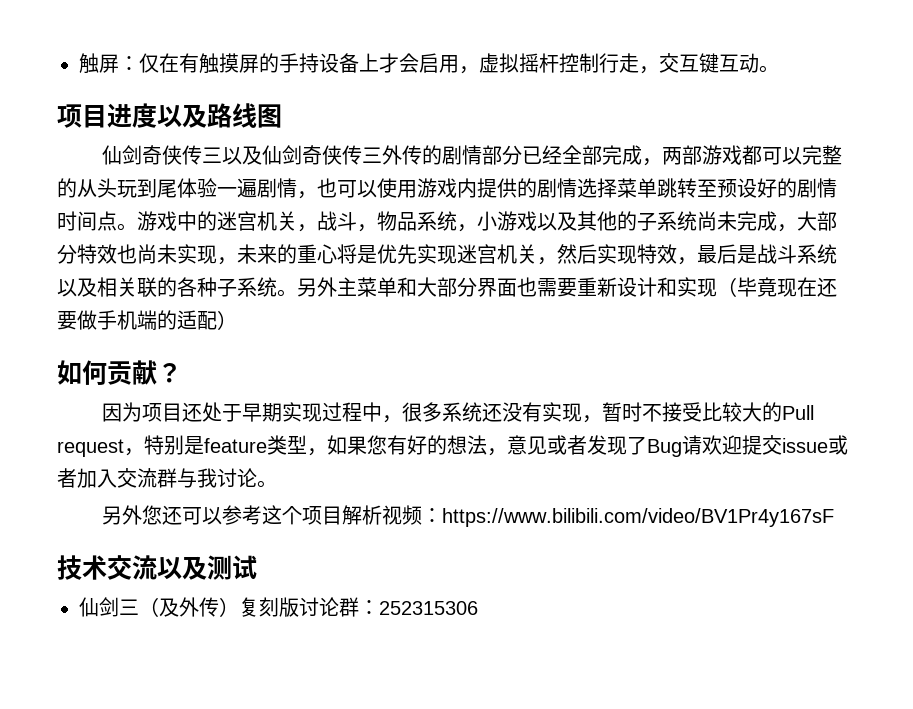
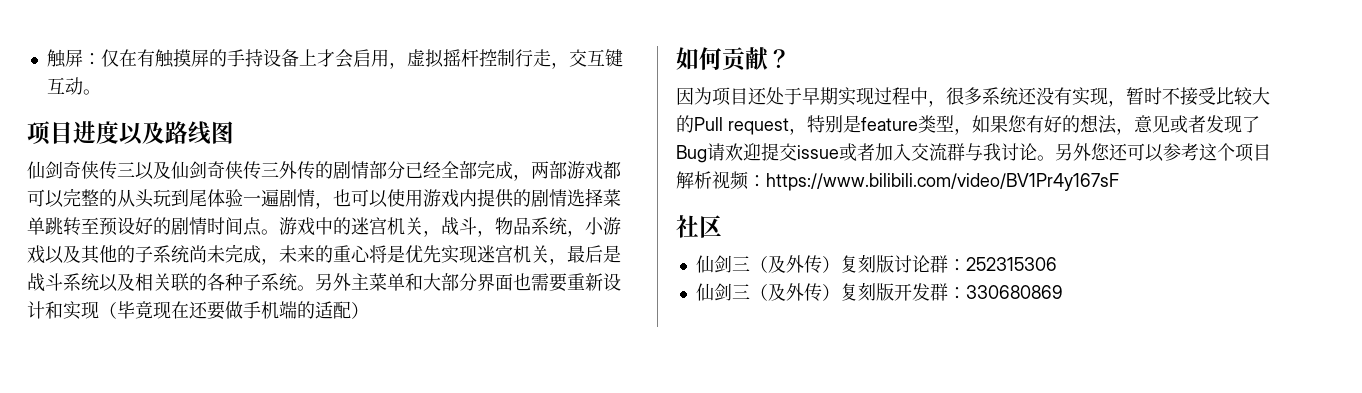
- 游戏中的迷宫机关，战斗，物品系统，小游戏以及其他的子系统尚未完成，大部分特效也尚未实现，未来的重心将是优先实现迷宫机关，然后实现特效，最后是战斗系统以及相关联的各种子系统。
+ 游戏中的迷宫机关，战斗，物品系统，小游戏以及其他的子系统尚未完成，未来的重心将是优先实现迷宫机关，最后是战斗系统以及相关联的各种子系统。
- 因为项目还处于早期实现过程中，很多系统还没有实现，暂时不接受比较大的Pull request，特别是feature类型，如果您有好的想法，意见或者发现了Bug请欢迎提交issue或者加入交流群与我讨论。
- 另外您还可以参考这个项目解析视频：https://www.bilibili.com/video/BV1Pr4y167sF
+ 因为项目还处于早期实现过程中，很多系统还没有实现，暂时不接受比较大的Pull request，特别是feature类型，如果您有好的想法，意见或者发现了Bug请欢迎提交issue或者加入交流群与我讨论。另外您还可以参考这个项目解析视频：https://www.bilibili.com/video/BV1Pr4y167sF
- 技术交流以及测试
+ 社区
+ 仙剑三（及外传）复刻版开发群：330680869

